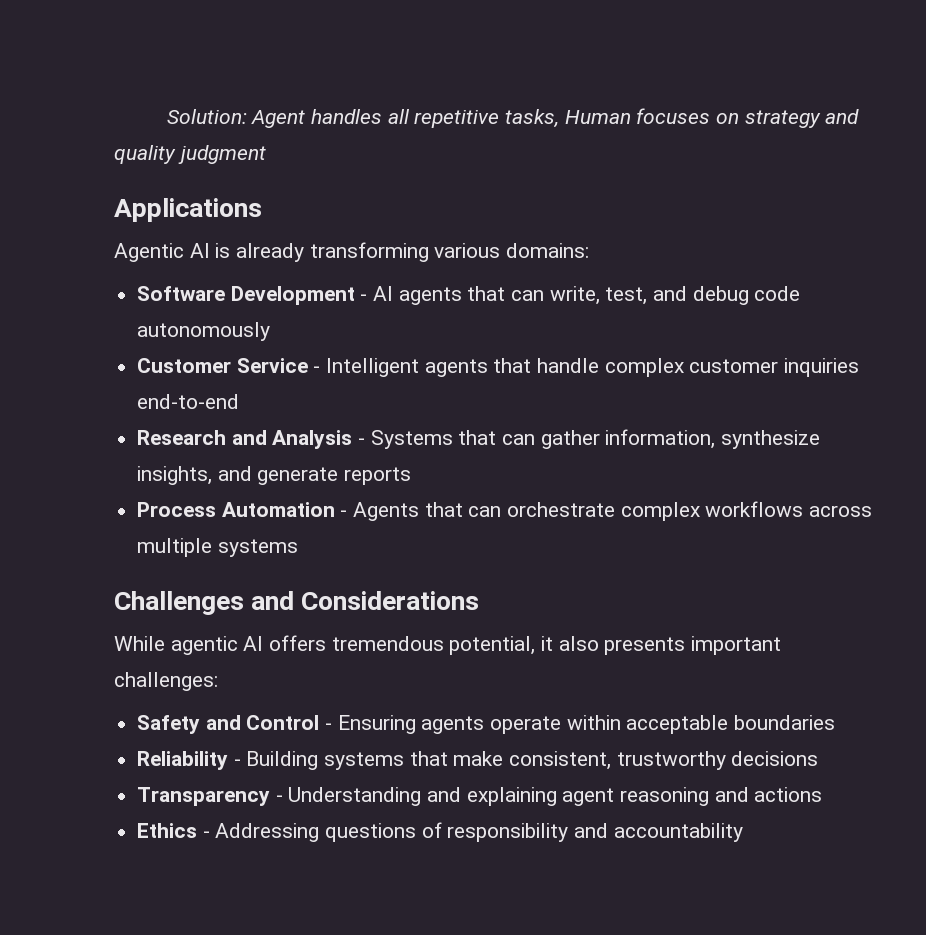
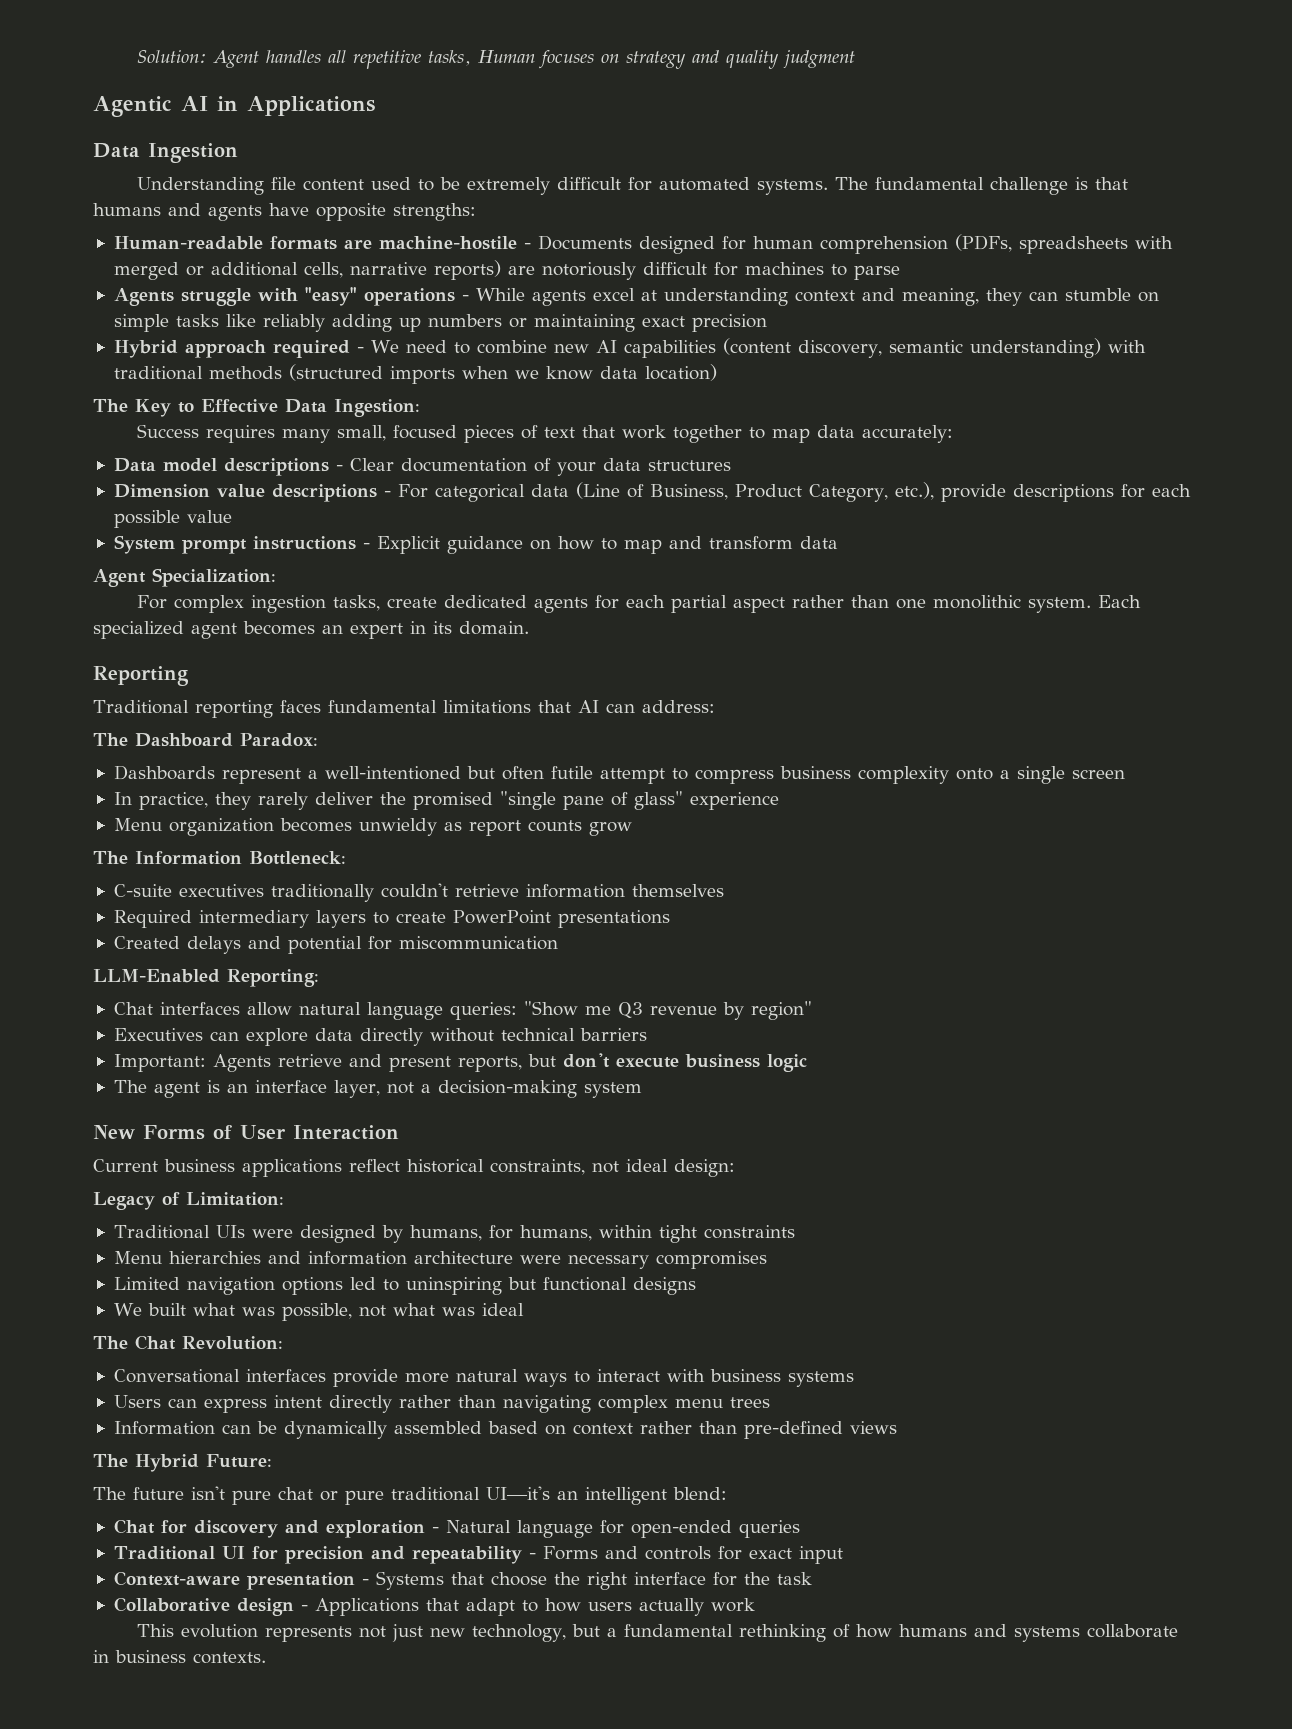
- Applications
- Agentic AI is already transforming various domains:
- Software Development - AI agents that can write, test, and debug code autonomously
- Customer Service - Intelligent agents that handle complex customer inquiries end-to-end
- Research and Analysis - Systems that can gather information, synthesize insights, and generate reports
- Process Automation - Agents that can orchestrate complex workflows across multiple systems
- Challenges and Considerations
- While agentic AI offers tremendous potential, it also presents important challenges:
- Safety and Control - Ensuring agents operate within acceptable boundaries
- Reliability - Building systems that make consistent, trustworthy decisions
- Transparency - Understanding and explaining agent reasoning and actions
- Ethics - Addressing questions of responsibility and accountability
+ Agentic AI in Applications
+ Data Ingestion
+ Understanding file content used to be extremely difficult for automated systems. The fundamental challenge is that humans and agents have opposite strengths:
+ Human-readable formats are machine-hostile - Documents designed for human comprehension (PDFs, spreadsheets with merged or additional cells, narrative reports) are notoriously difficult for machines to parse
+ Agents struggle with "easy" operations - While agents excel at understanding context and meaning, they can stumble on simple tasks like reliably adding up numbers or maintaining exact precision
+ Hybrid approach required - We need to combine new AI capabilities (content discovery, semantic understanding) with traditional methods (structured imports when we know data location)
+ The Key to Effective Data Ingestion:
+ Success requires many small, focused pieces of text that work together to map data accurately:
+ Data model descriptions - Clear documentation of your data structures
+ Dimension value descriptions - For categorical data (Line of Business, Product Category, etc.), provide descriptions for each possible value
+ System prompt instructions - Explicit guidance on how to map and transform data
+ Agent Specialization:
+ For complex ingestion tasks, create dedicated agents for each partial aspect rather than one monolithic system. Each specialized agent becomes an expert in its domain.
+ Reporting
+ Traditional reporting faces fundamental limitations that AI can address:
+ The Dashboard Paradox:
+ Dashboards represent a well-intentioned but often futile attempt to compress business complexity onto a single screen
+ In practice, they rarely deliver the promised "single pane of glass" experience
+ Menu organization becomes unwieldy as report counts grow
+ The Information Bottleneck:
+ C-suite executives traditionally couldn't retrieve information themselves
+ Required intermediary layers to create PowerPoint presentations
+ Created delays and potential for miscommunication
+ LLM-Enabled Reporting:
+ Chat interfaces allow natural language queries: "Show me Q3 revenue by region"
+ Executives can explore data directly without technical barriers
+ Important: Agents retrieve and present reports, but don't execute business logic
+ The agent is an interface layer, not a decision-making system
+ New Forms of User Interaction
+ Current business applications reflect historical constraints, not ideal design:
+ Legacy of Limitation:
+ Traditional UIs were designed by humans, for humans, within tight constraints
+ Menu hierarchies and information architecture were necessary compromises
+ Limited navigation options led to uninspiring but functional designs
+ We built what was possible, not what was ideal
+ The Chat Revolution:
+ Conversational interfaces provide more natural ways to interact with business systems
+ Users can express intent directly rather than navigating complex menu trees
+ Information can be dynamically assembled based on context rather than pre-defined views
+ The Hybrid Future:
+ The future isn't pure chat or pure traditional UI—it's an intelligent blend:
+ Chat for discovery and exploration - Natural language for open-ended queries
+ Traditional UI for precision and repeatability - Forms and controls for exact input
+ Context-aware presentation - Systems that choose the right interface for the task
+ Collaborative design - Applications that adapt to how users actually work
+ This evolution represents not just new technology, but a fundamental rethinking of how humans and systems collaborate in business contexts.

